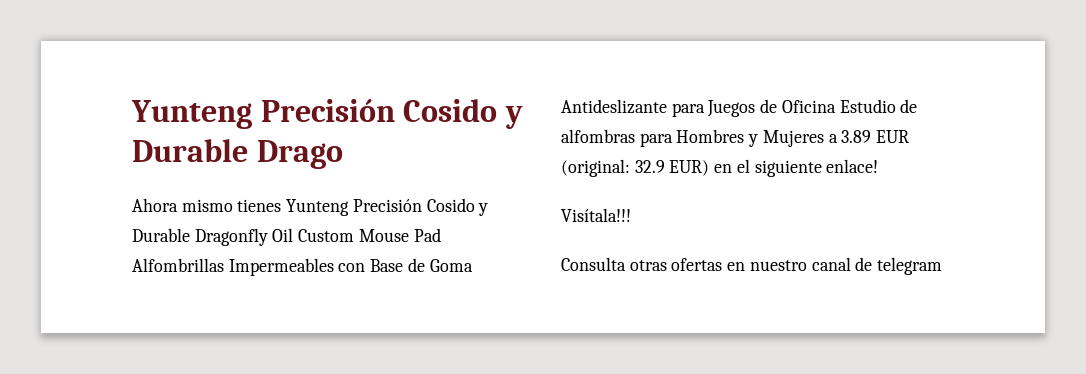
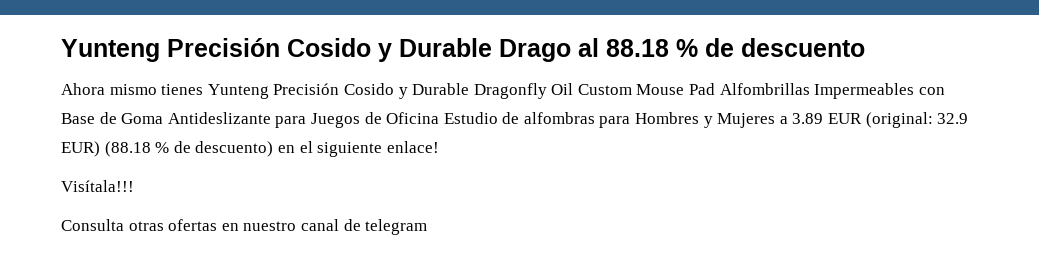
- Yunteng Precisión Cosido y Durable Drago
+ Yunteng Precisión Cosido y Durable Drago al 88.18 % de descuento
- Ahora mismo tienes Yunteng Precisión Cosido y Durable Dragonfly Oil Custom Mouse Pad Alfombrillas Impermeables con Base de Goma Antideslizante para Juegos de Oficina Estudio de alfombras para Hombres y Mujeres a 3.89 EUR (original: 32.9 EUR) en el siguiente enlace!
+ Ahora mismo tienes Yunteng Precisión Cosido y Durable Dragonfly Oil Custom Mouse Pad Alfombrillas Impermeables con Base de Goma Antideslizante para Juegos de Oficina Estudio de alfombras para Hombres y Mujeres a 3.89 EUR (original: 32.9 EUR) (88.18 % de descuento) en el siguiente enlace!

